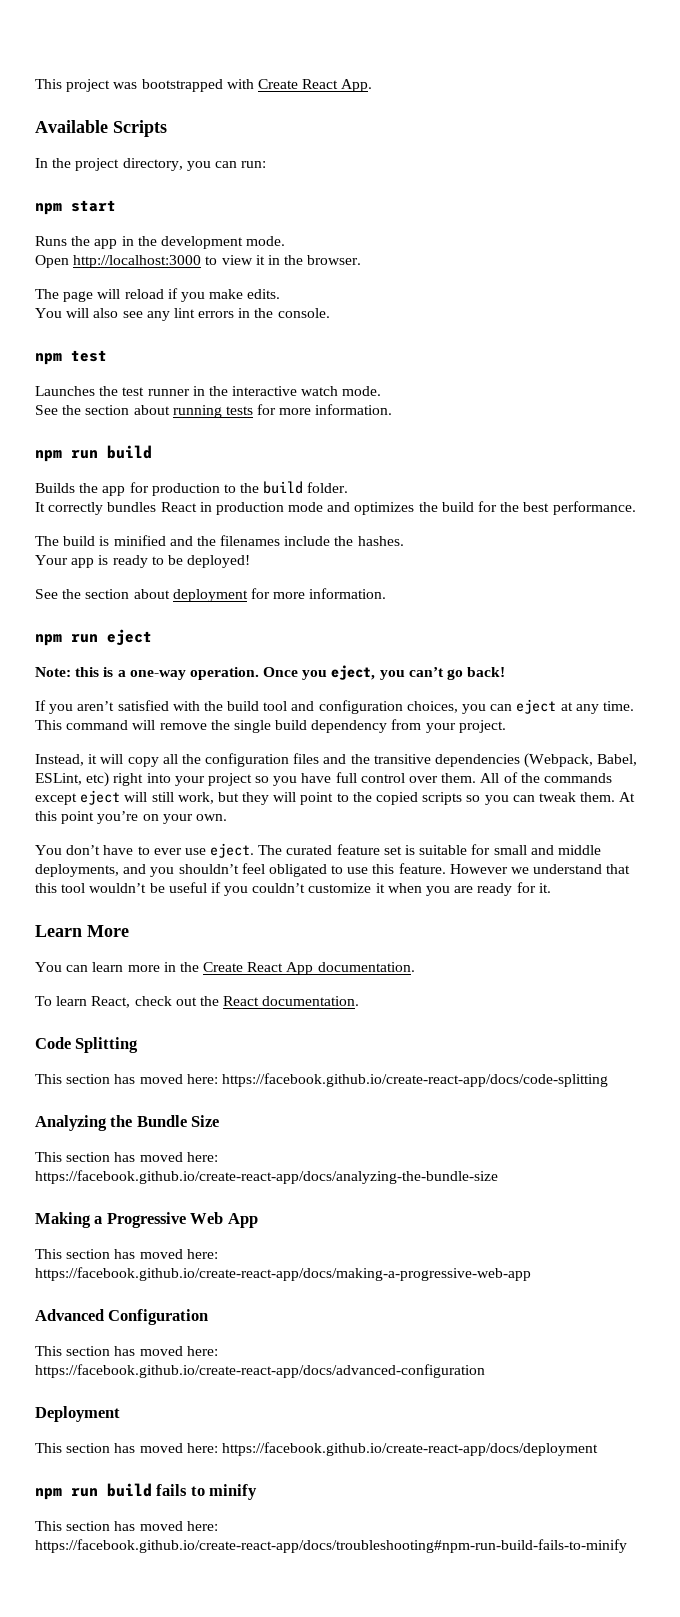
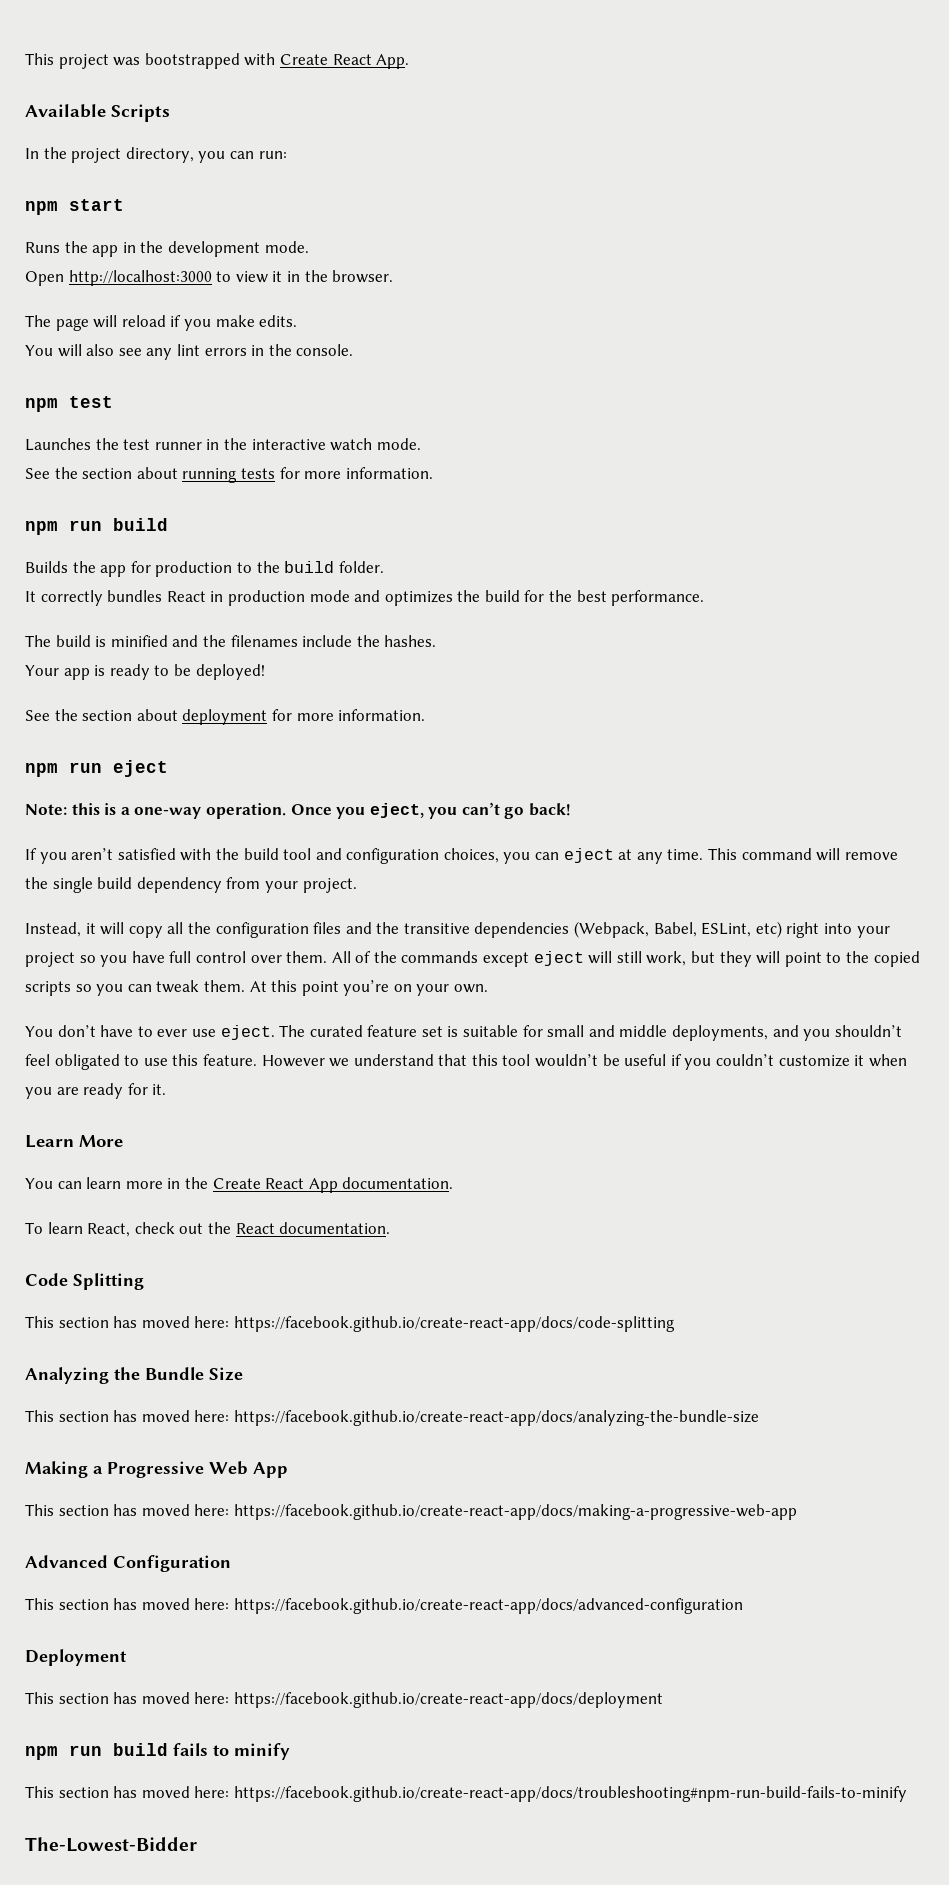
+ The-Lowest-Bidder

